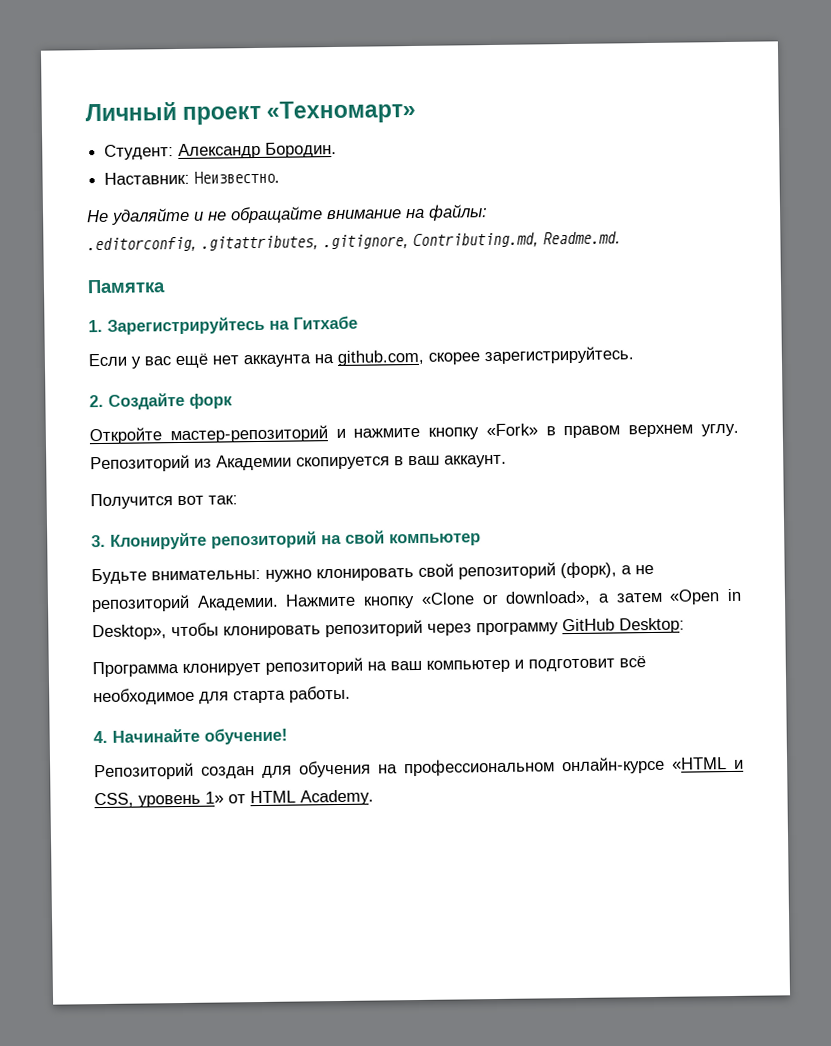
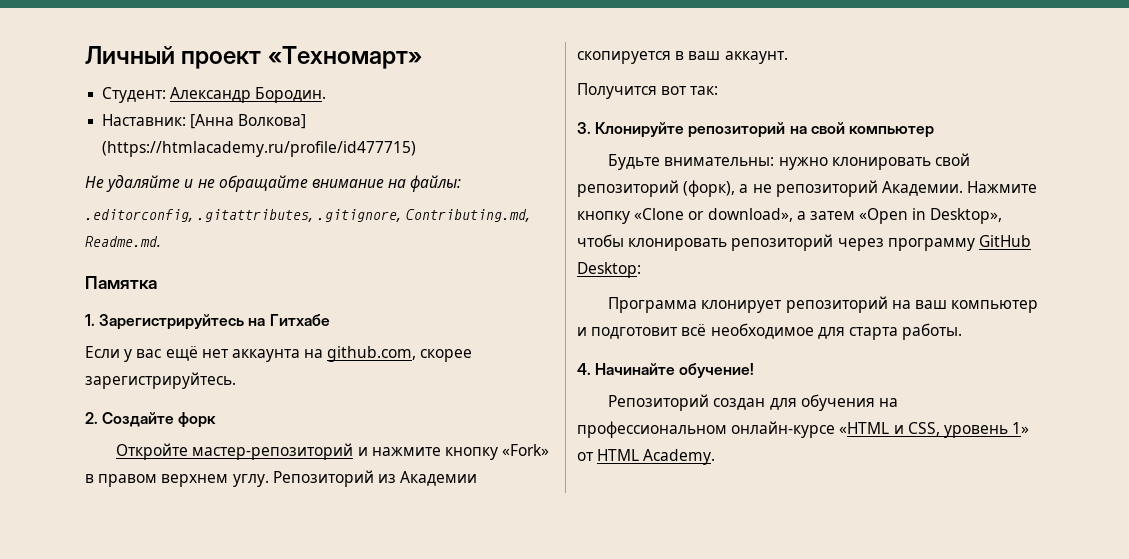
- Наставник: Неизвестно.
+ Наставник: [Анна Волкова] (https://htmlacademy.ru/profile/id477715)

